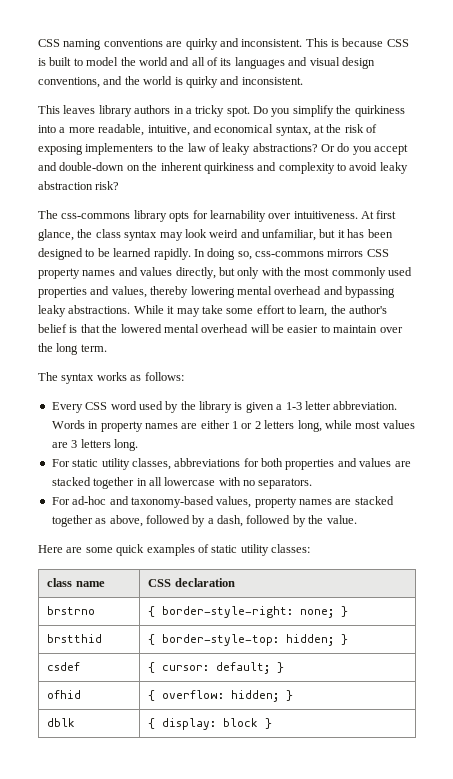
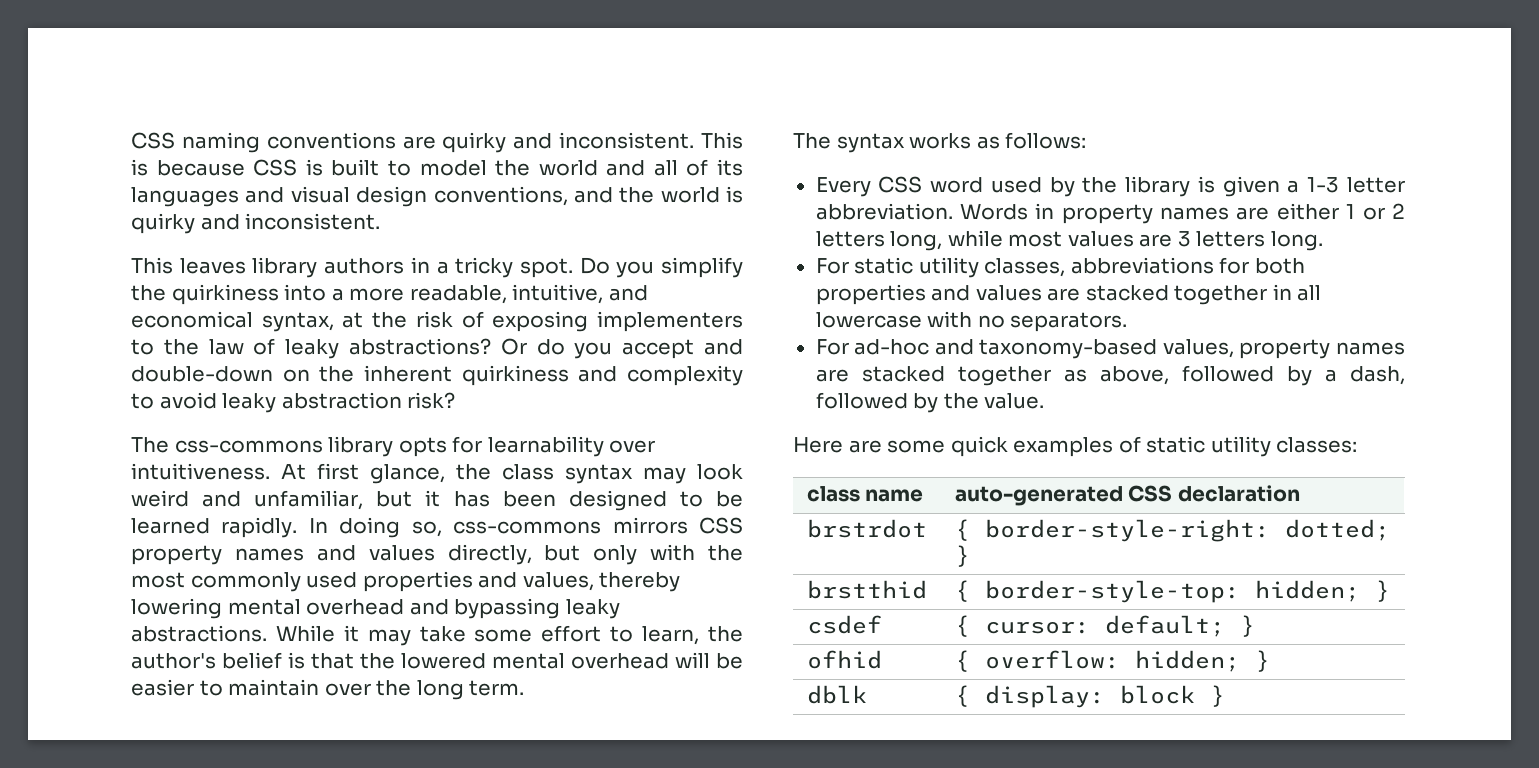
- class name | CSS declaration
+ class name | auto-generated CSS declaration
- brstrno | { border-style-right: none; }
+ brstrdot | { border-style-right: dotted; }

